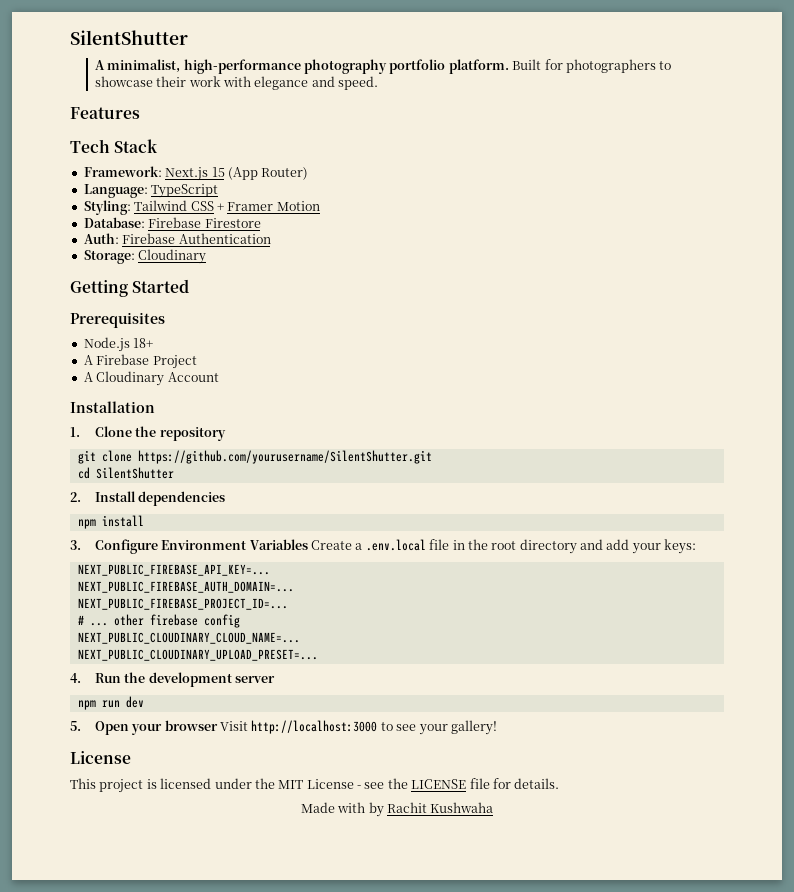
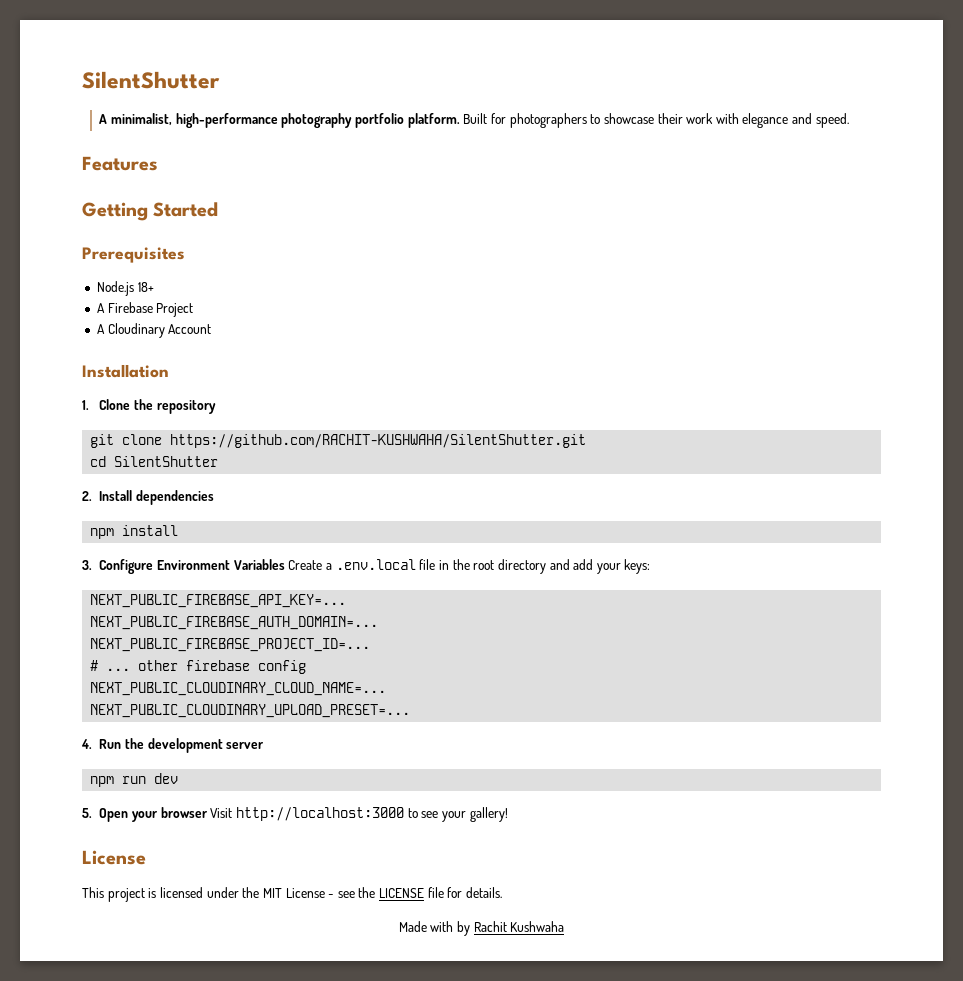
- Tech Stack
- Framework: Next.js 15 (App Router)
- Language: TypeScript
- Styling: Tailwind CSS + Framer Motion
- Database: Firebase Firestore
- Auth: Firebase Authentication
- Storage: Cloudinary
- git clone https://github.com/yourusername/SilentShutter.git
+ git clone https://github.com/RACHIT-KUSHWAHA/SilentShutter.git

